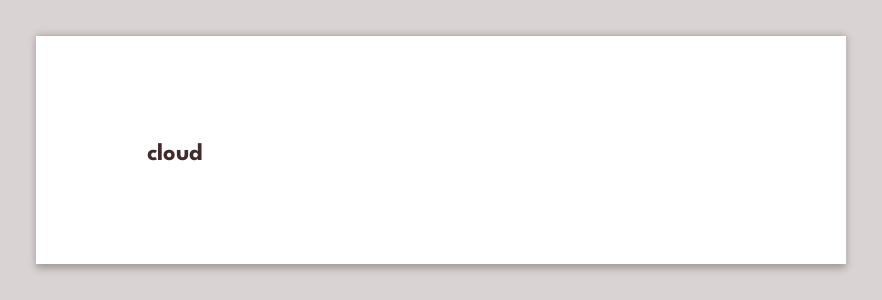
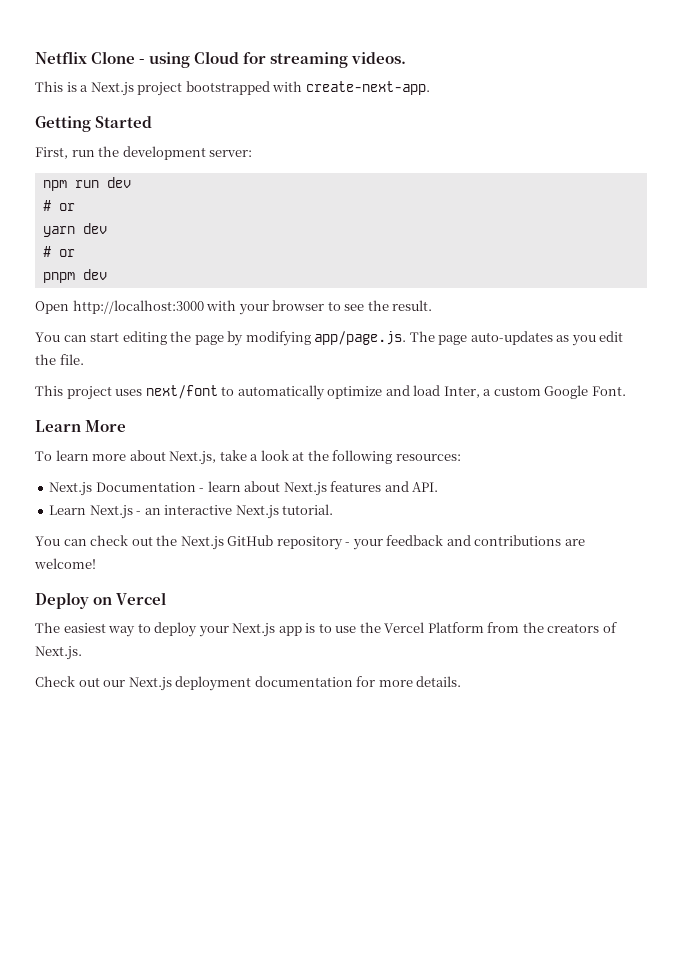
- cloud
+ Netflix Clone - using Cloud for streaming videos.
+ This is a Next.js project bootstrapped with create-next-app.
+ Getting Started
+ First, run the development server:
+ npm run dev
+ # or
+ yarn dev
+ # or
+ pnpm dev
+ Open http://localhost:3000 with your browser to see the result.
+ You can start editing the page by modifying app/page.js. The page auto-updates as you edit the file.
+ This project uses next/font to automatically optimize and load Inter, a custom Google Font.
+ Learn More
+ To learn more about Next.js, take a look at the following resources:
+ Next.js Documentation - learn about Next.js features and API.
+ Learn Next.js - an interactive Next.js tutorial.
+ You can check out the Next.js GitHub repository - your feedback and contributions are welcome!
+ Deploy on Vercel
+ The easiest way to deploy your Next.js app is to use the Vercel Platform from the creators of Next.js.
+ Check out our Next.js deployment documentation for more details.

